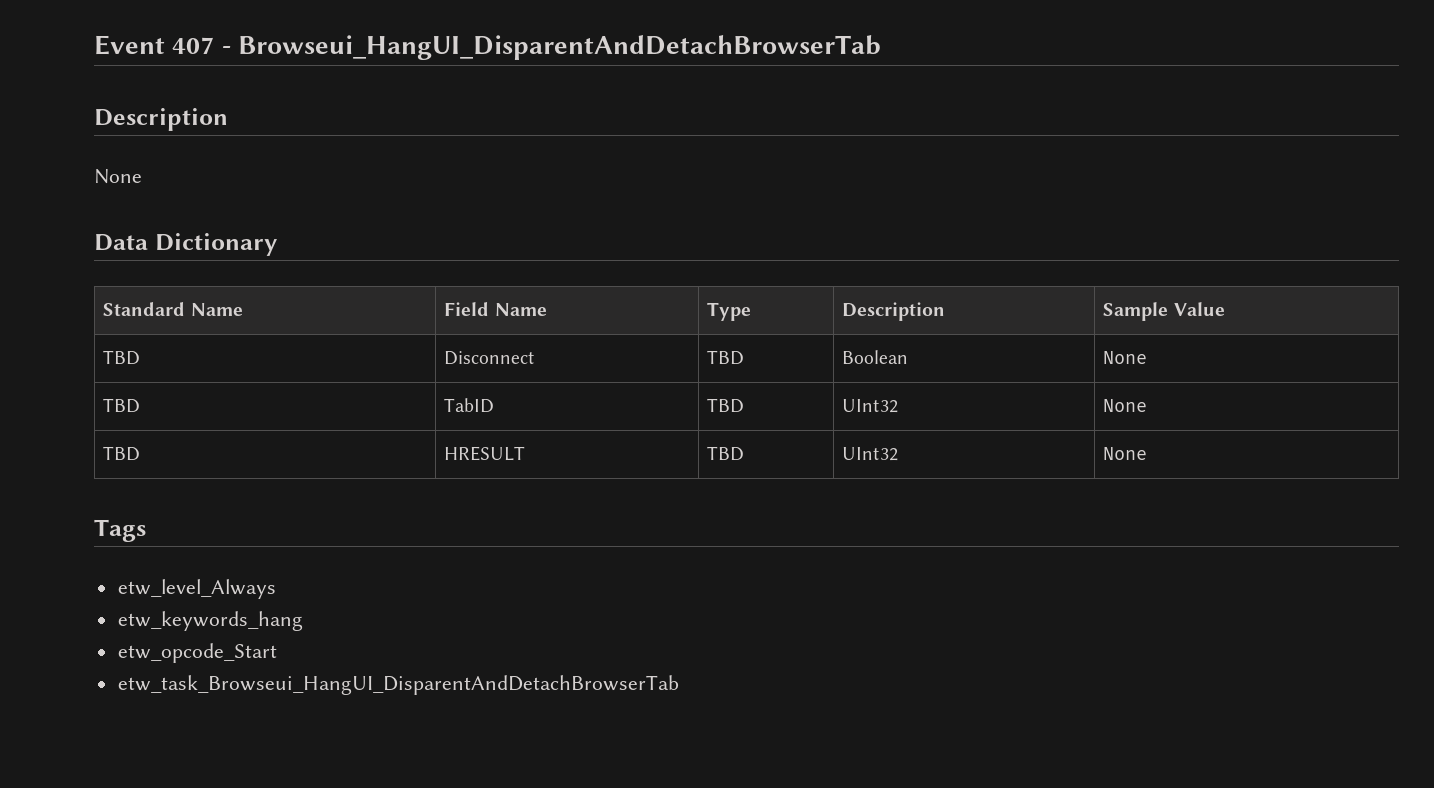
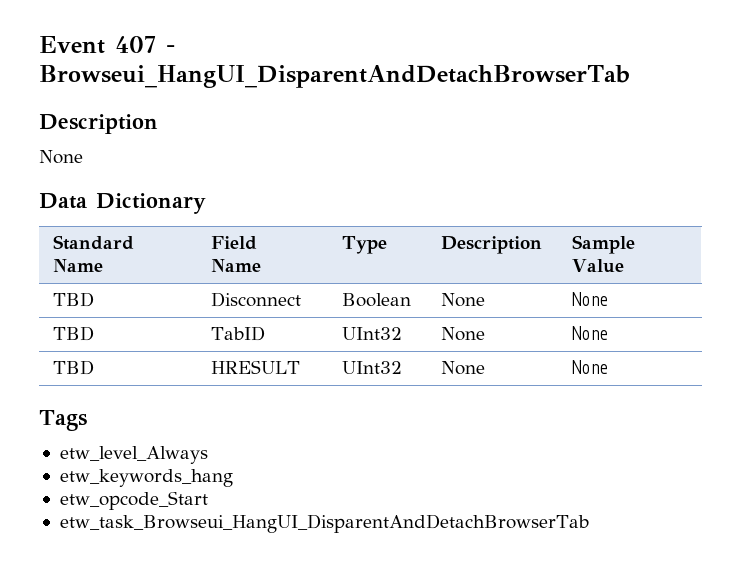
- TBD | Disconnect | TBD | Boolean | None
+ TBD | Disconnect | Boolean | None | None
- TBD | TabID | TBD | UInt32 | None
+ TBD | TabID | UInt32 | None | None
- TBD | HRESULT | TBD | UInt32 | None
+ TBD | HRESULT | UInt32 | None | None

